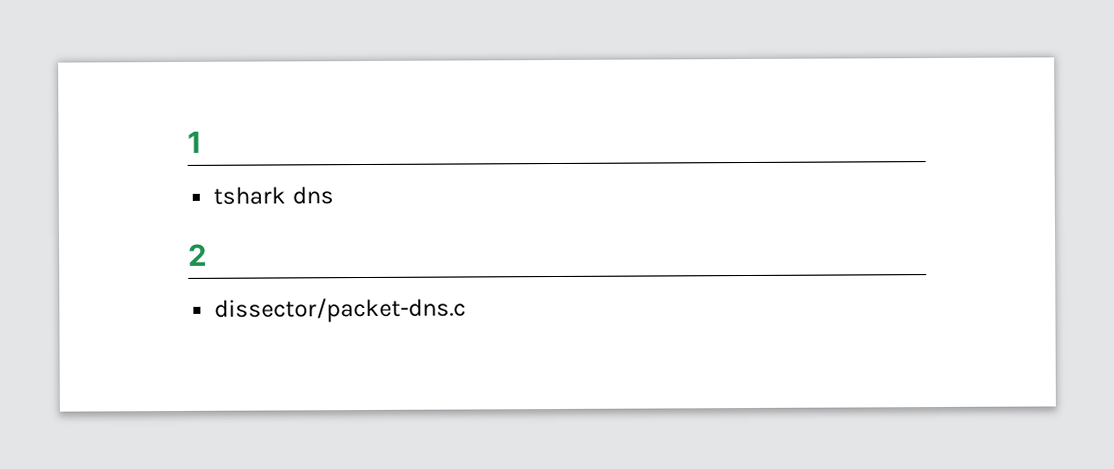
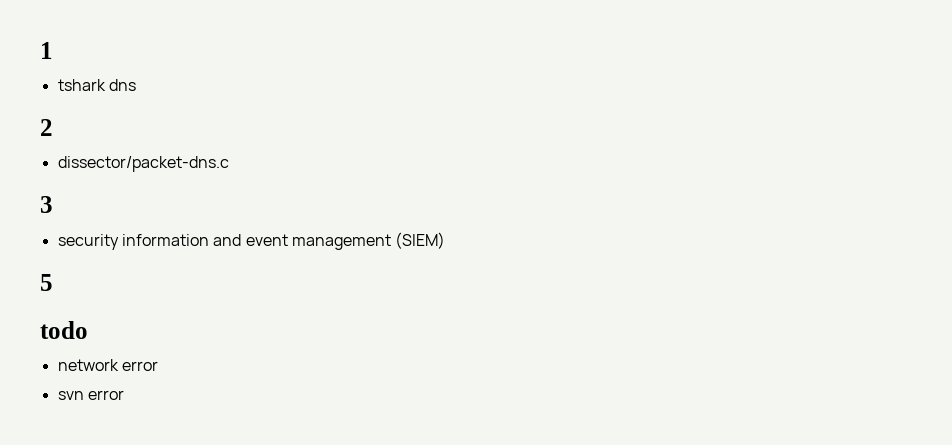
+ 3
+ security information and event management (SIEM)
+ 5
+ todo
+ network error
+ svn error

